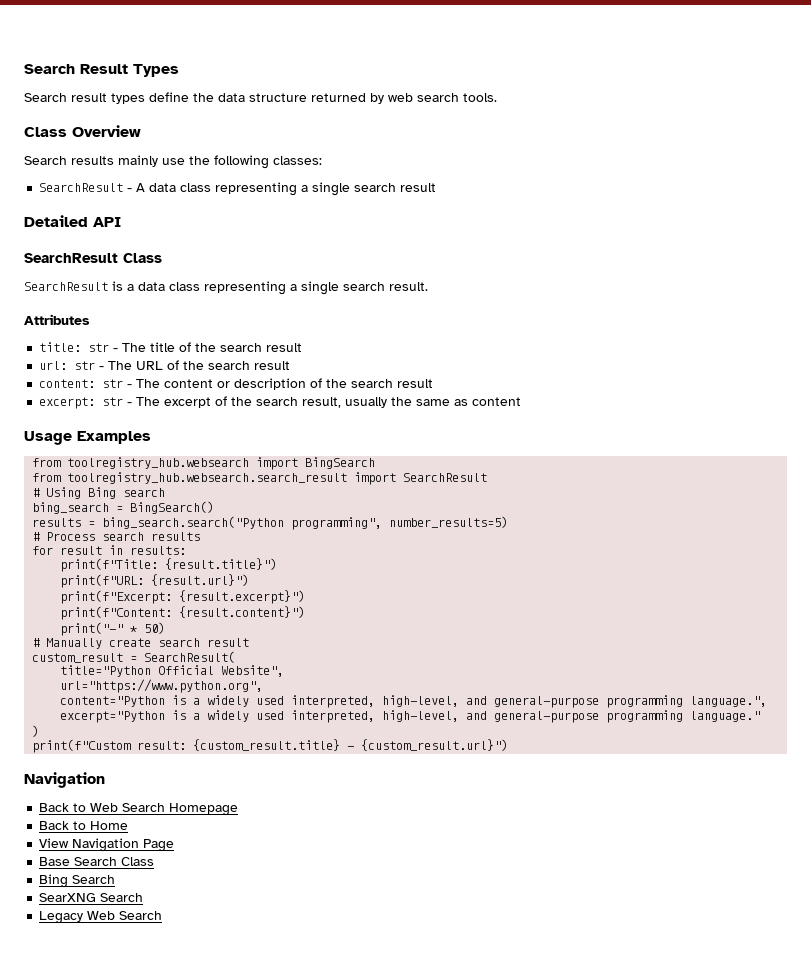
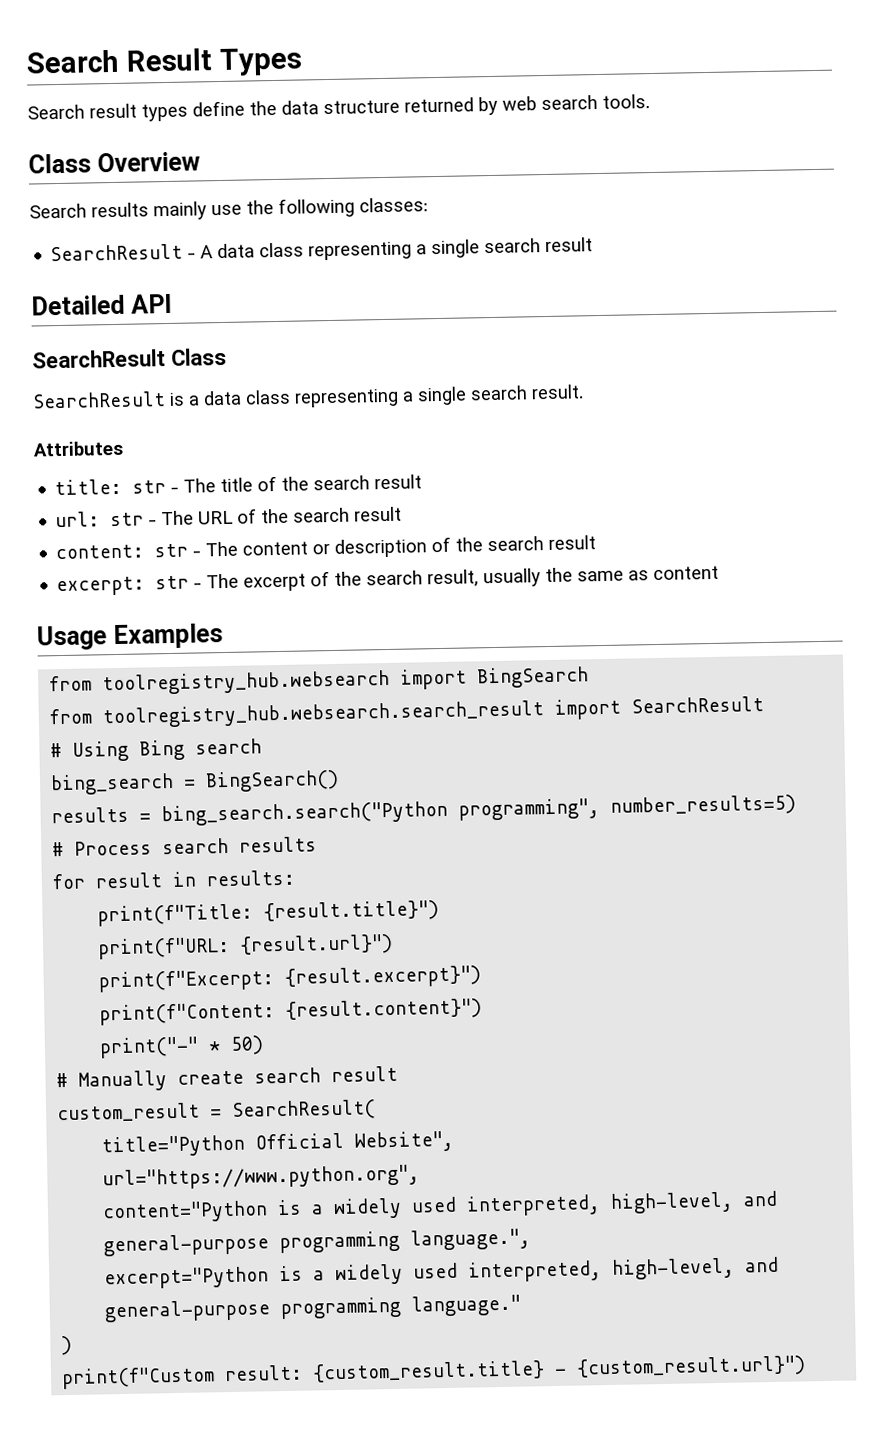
  print(f"Custom result: {custom_result.title} - {custom_result.url}")
- Navigation
- Back to Web Search Homepage
- Back to Home
- View Navigation Page
- Base Search Class
- Bing Search
- SearXNG Search
- Legacy Web Search

